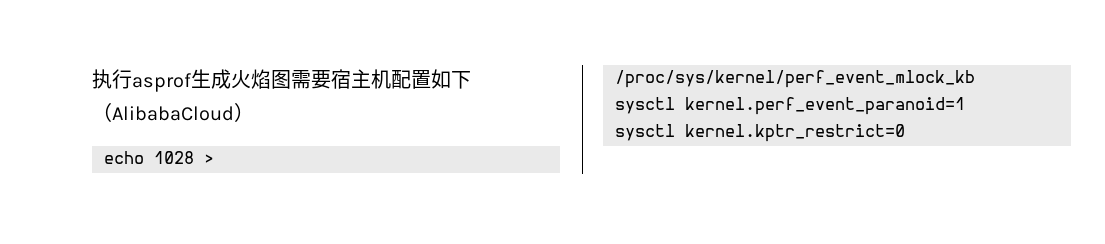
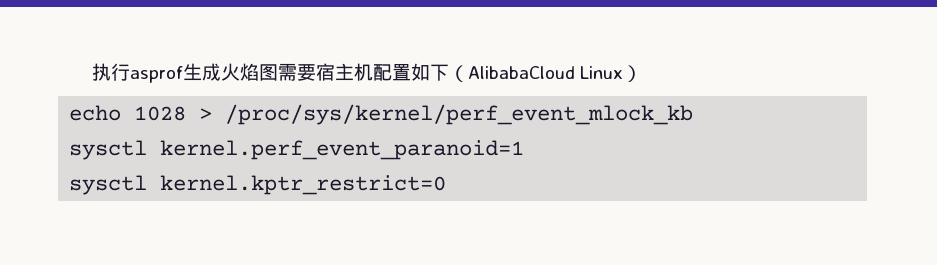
- 执行asprof生成火焰图需要宿主机配置如下（AlibabaCloud）
+ 执行asprof生成火焰图需要宿主机配置如下（AlibabaCloud Linux）

